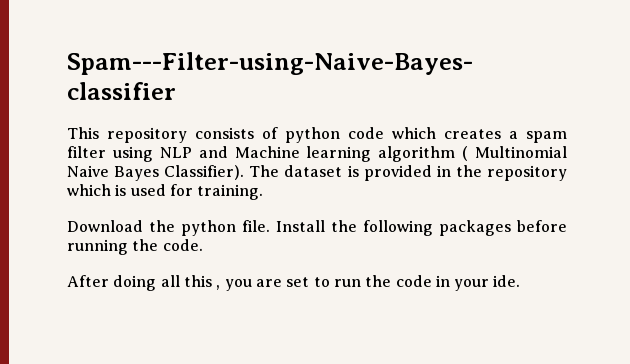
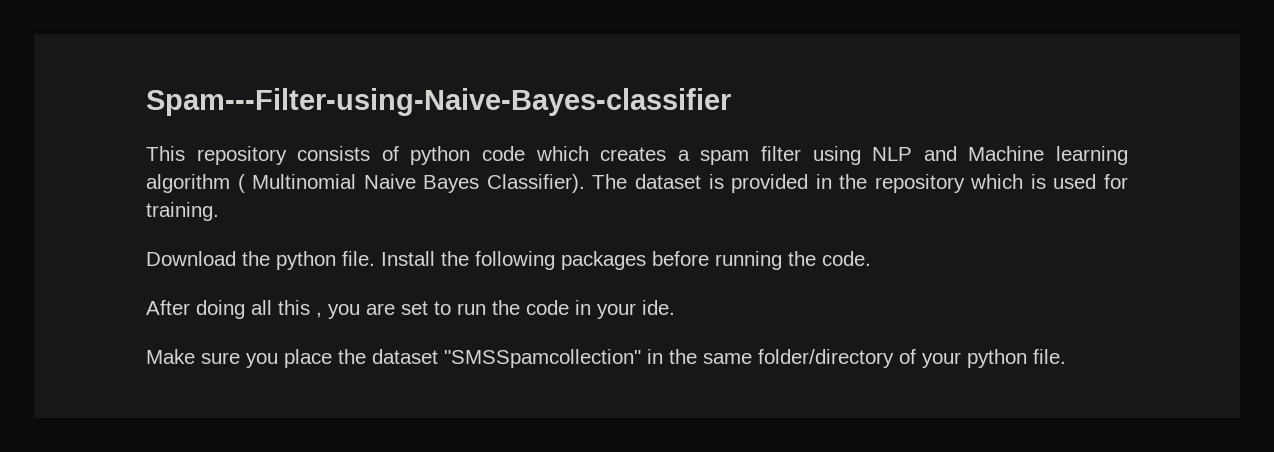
+ Make sure you place the dataset "SMSSpamcollection" in the same folder/directory of your python file.

